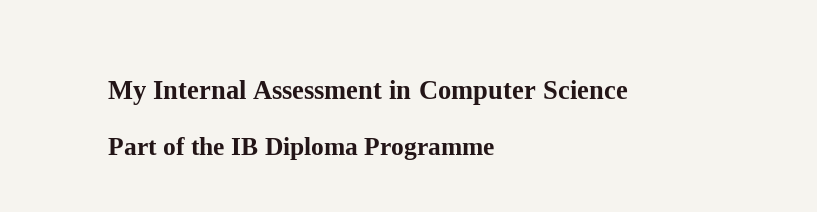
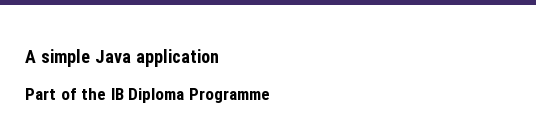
- My Internal Assessment in Computer Science
+ A simple Java application

